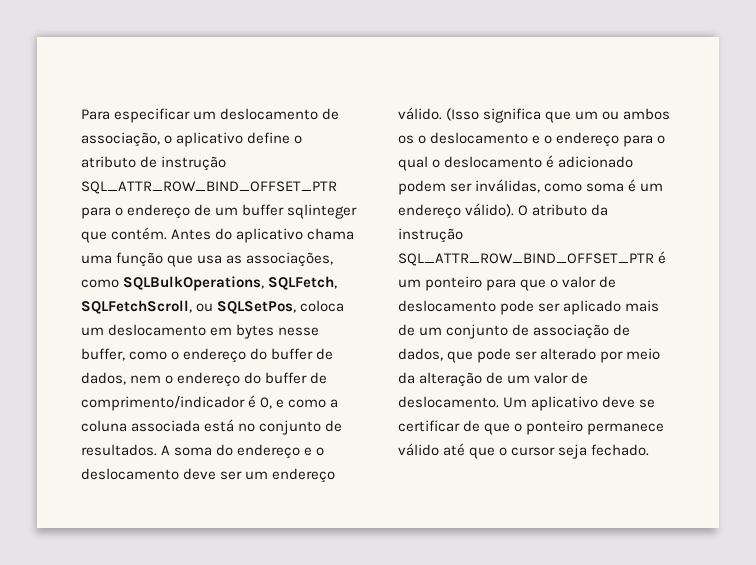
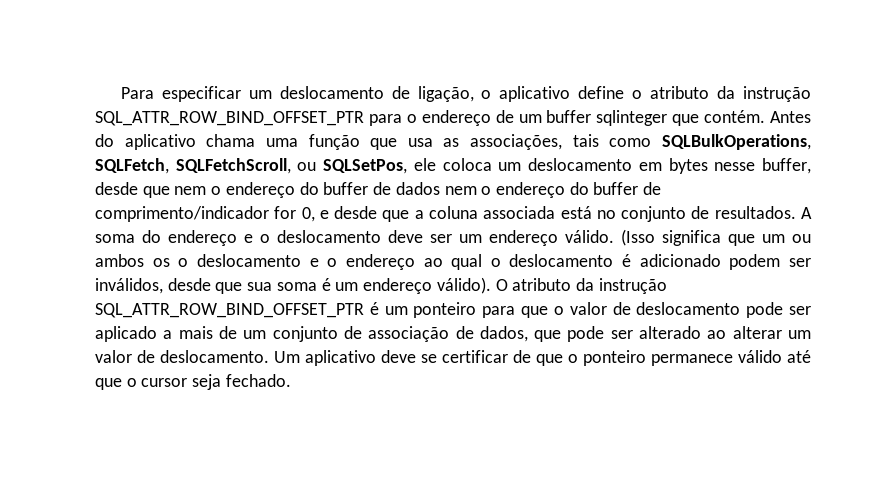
- Para especificar um deslocamento de associação, o aplicativo define o atributo de instrução SQL_ATTR_ROW_BIND_OFFSET_PTR para o endereço de um buffer sqlinteger que contém.
+ Para especificar um deslocamento de ligação, o aplicativo define o atributo da instrução SQL_ATTR_ROW_BIND_OFFSET_PTR para o endereço de um buffer sqlinteger que contém.
- Antes do aplicativo chama uma função que usa as associações, como SQLBulkOperations, SQLFetch, SQLFetchScroll, ou SQLSetPos, coloca um deslocamento em bytes nesse buffer, como o endereço do buffer de dados, nem o endereço do buffer de comprimento/indicador é 0, e como a coluna associada está no conjunto de resultados.
+ Antes do aplicativo chama uma função que usa as associações, tais como SQLBulkOperations, SQLFetch, SQLFetchScroll, ou SQLSetPos, ele coloca um deslocamento em bytes nesse buffer, desde que nem o endereço do buffer de dados nem o endereço do buffer de comprimento/indicador for 0, e desde que a coluna associada está no conjunto de resultados.
- (Isso significa que um ou ambos os o deslocamento e o endereço para o qual o deslocamento é adicionado podem ser inválidas, como soma é um endereço válido).
+ (Isso significa que um ou ambos os o deslocamento e o endereço ao qual o deslocamento é adicionado podem ser inválidos, desde que sua soma é um endereço válido).
- O atributo da instrução SQL_ATTR_ROW_BIND_OFFSET_PTR é um ponteiro para que o valor de deslocamento pode ser aplicado mais de um conjunto de associação de dados, que pode ser alterado por meio da alteração de um valor de deslocamento.
+ O atributo da instrução SQL_ATTR_ROW_BIND_OFFSET_PTR é um ponteiro para que o valor de deslocamento pode ser aplicado a mais de um conjunto de associação de dados, que pode ser alterado ao alterar um valor de deslocamento.

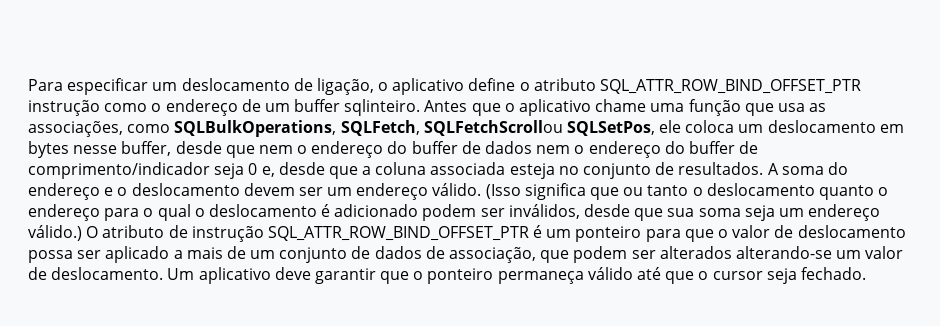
- Para especificar um deslocamento de ligação, o aplicativo define o atributo da instrução SQL_ATTR_ROW_BIND_OFFSET_PTR para o endereço de um buffer sqlinteger que contém. Antes do aplicativo chama uma função que usa as associações, tais como SQLBulkOperations, SQLFetch, SQLFetchScroll, ou SQLSetPos, ele coloca um deslocamento em bytes nesse buffer, desde que nem o endereço do buffer de dados nem o endereço do buffer de comprimento/indicador for 0, e desde que a coluna associada está no conjunto de resultados.
+ Para especificar um deslocamento de ligação, o aplicativo define o atributo SQL_ATTR_ROW_BIND_OFFSET_PTR instrução como o endereço de um buffer sqlinteiro. Antes que o aplicativo chame uma função que usa as associações, como SQLBulkOperations, SQLFetch, SQLFetchScrollou SQLSetPos, ele coloca um deslocamento em bytes nesse buffer, desde que nem o endereço do buffer de dados nem o endereço do buffer de comprimento/indicador seja 0 e, desde que a coluna associada esteja no conjunto de resultados.
- A soma do endereço e o deslocamento deve ser um endereço válido.
+ A soma do endereço e o deslocamento devem ser um endereço válido.
- (Isso significa que um ou ambos os o deslocamento e o endereço ao qual o deslocamento é adicionado podem ser inválidos, desde que sua soma é um endereço válido).
+ (Isso significa que ou tanto o deslocamento quanto o endereço para o qual o deslocamento é adicionado podem ser inválidos, desde que sua soma seja um endereço válido.)
- O atributo da instrução SQL_ATTR_ROW_BIND_OFFSET_PTR é um ponteiro para que o valor de deslocamento pode ser aplicado a mais de um conjunto de associação de dados, que pode ser alterado ao alterar um valor de deslocamento.
+ O atributo de instrução SQL_ATTR_ROW_BIND_OFFSET_PTR é um ponteiro para que o valor de deslocamento possa ser aplicado a mais de um conjunto de dados de associação, que podem ser alterados alterando-se um valor de deslocamento.
- Um aplicativo deve se certificar de que o ponteiro permanece válido até que o cursor seja fechado.
+ Um aplicativo deve garantir que o ponteiro permaneça válido até que o cursor seja fechado.

